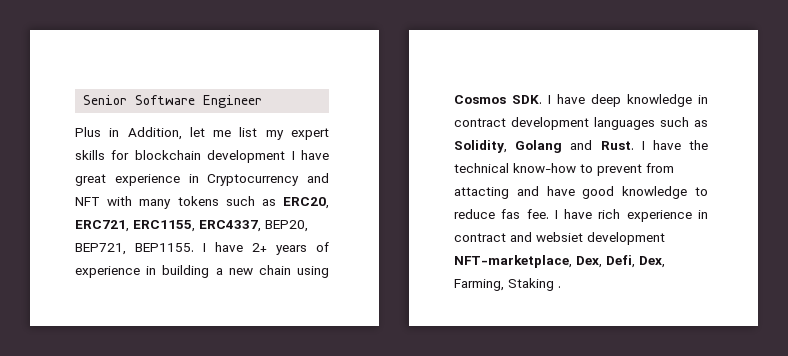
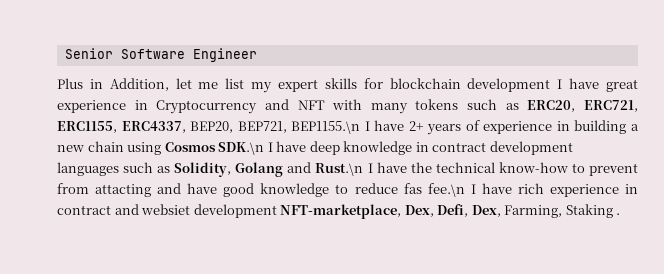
- Plus in Addition, let me list my expert skills for blockchain development I have great experience in Cryptocurrency and NFT with many tokens such as ERC20, ERC721, ERC1155, ERC4337, BEP20, BEP721, BEP1155. I have 2+ years of experience in building a new chain using Cosmos SDK. I have deep knowledge in contract development languages such as Solidity, Golang and Rust. I have the technical know-how to prevent from attacting and have good knowledge to reduce fas fee. I have rich experience in contract and websiet development NFT-marketplace, Dex, Defi, Dex, Farming, Staking .
+ Plus in Addition, let me list my expert skills for blockchain development I have great experience in Cryptocurrency and NFT with many tokens such as ERC20, ERC721, ERC1155, ERC4337, BEP20, BEP721, BEP1155.\n I have 2+ years of experience in building a new chain using Cosmos SDK.\n I have deep knowledge in contract development languages such as Solidity, Golang and Rust.\n I have the technical know-how to prevent from attacting and have good knowledge to reduce fas fee.\n I have rich experience in contract and websiet development NFT-marketplace, Dex, Defi, Dex, Farming, Staking .

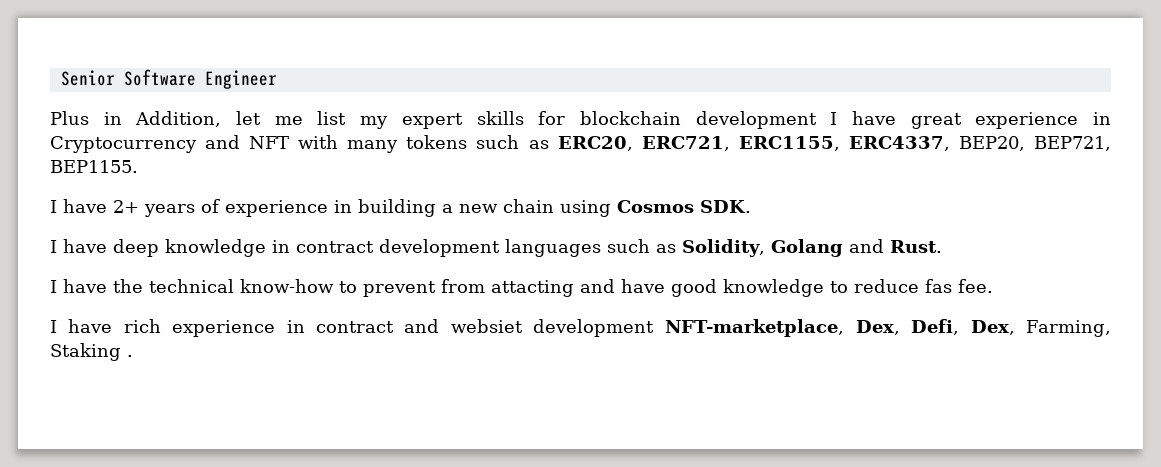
- Plus in Addition, let me list my expert skills for blockchain development I have great experience in Cryptocurrency and NFT with many tokens such as ERC20, ERC721, ERC1155, ERC4337, BEP20, BEP721, BEP1155.\n I have 2+ years of experience in building a new chain using Cosmos SDK.\n I have deep knowledge in contract development languages such as Solidity, Golang and Rust.\n I have the technical know-how to prevent from attacting and have good knowledge to reduce fas fee.\n I have rich experience in contract and websiet development NFT-marketplace, Dex, Defi, Dex, Farming, Staking .
+ Plus in Addition, let me list my expert skills for blockchain development I have great experience in Cryptocurrency and NFT with many tokens such as ERC20, ERC721, ERC1155, ERC4337, BEP20, BEP721, BEP1155.
+ I have 2+ years of experience in building a new chain using Cosmos SDK.
+ I have deep knowledge in contract development languages such as Solidity, Golang and Rust.
+ I have the technical know-how to prevent from attacting and have good knowledge to reduce fas fee.
+ I have rich experience in contract and websiet development NFT-marketplace, Dex, Defi, Dex, Farming, Staking .

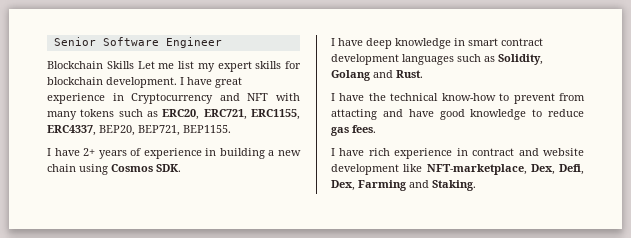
- Plus in Addition, let me list my expert skills for blockchain development I have great experience in Cryptocurrency and NFT with many tokens such as ERC20, ERC721, ERC1155, ERC4337, BEP20, BEP721, BEP1155.
+ Blockchain Skills Let me list my expert skills for blockchain development. I have great experience in Cryptocurrency and NFT with many tokens such as ERC20, ERC721, ERC1155, ERC4337, BEP20, BEP721, BEP1155.
- I have deep knowledge in contract development languages such as Solidity, Golang and Rust.
+ I have deep knowledge in smart contract development languages such as Solidity, Golang and Rust.
- I have the technical know-how to prevent from attacting and have good knowledge to reduce fas fee.
+ I have the technical know-how to prevent from attacting and have good knowledge to reduce gas fees.
- I have rich experience in contract and websiet development NFT-marketplace, Dex, Defi, Dex, Farming, Staking .
+ I have rich experience in contract and website development like NFT-marketplace, Dex, Defi, Dex, Farming and Staking.

